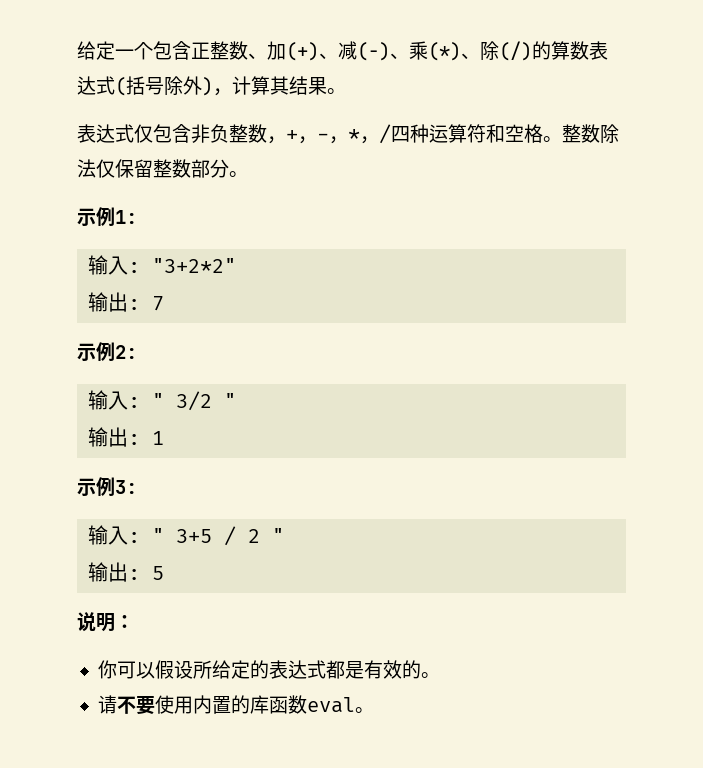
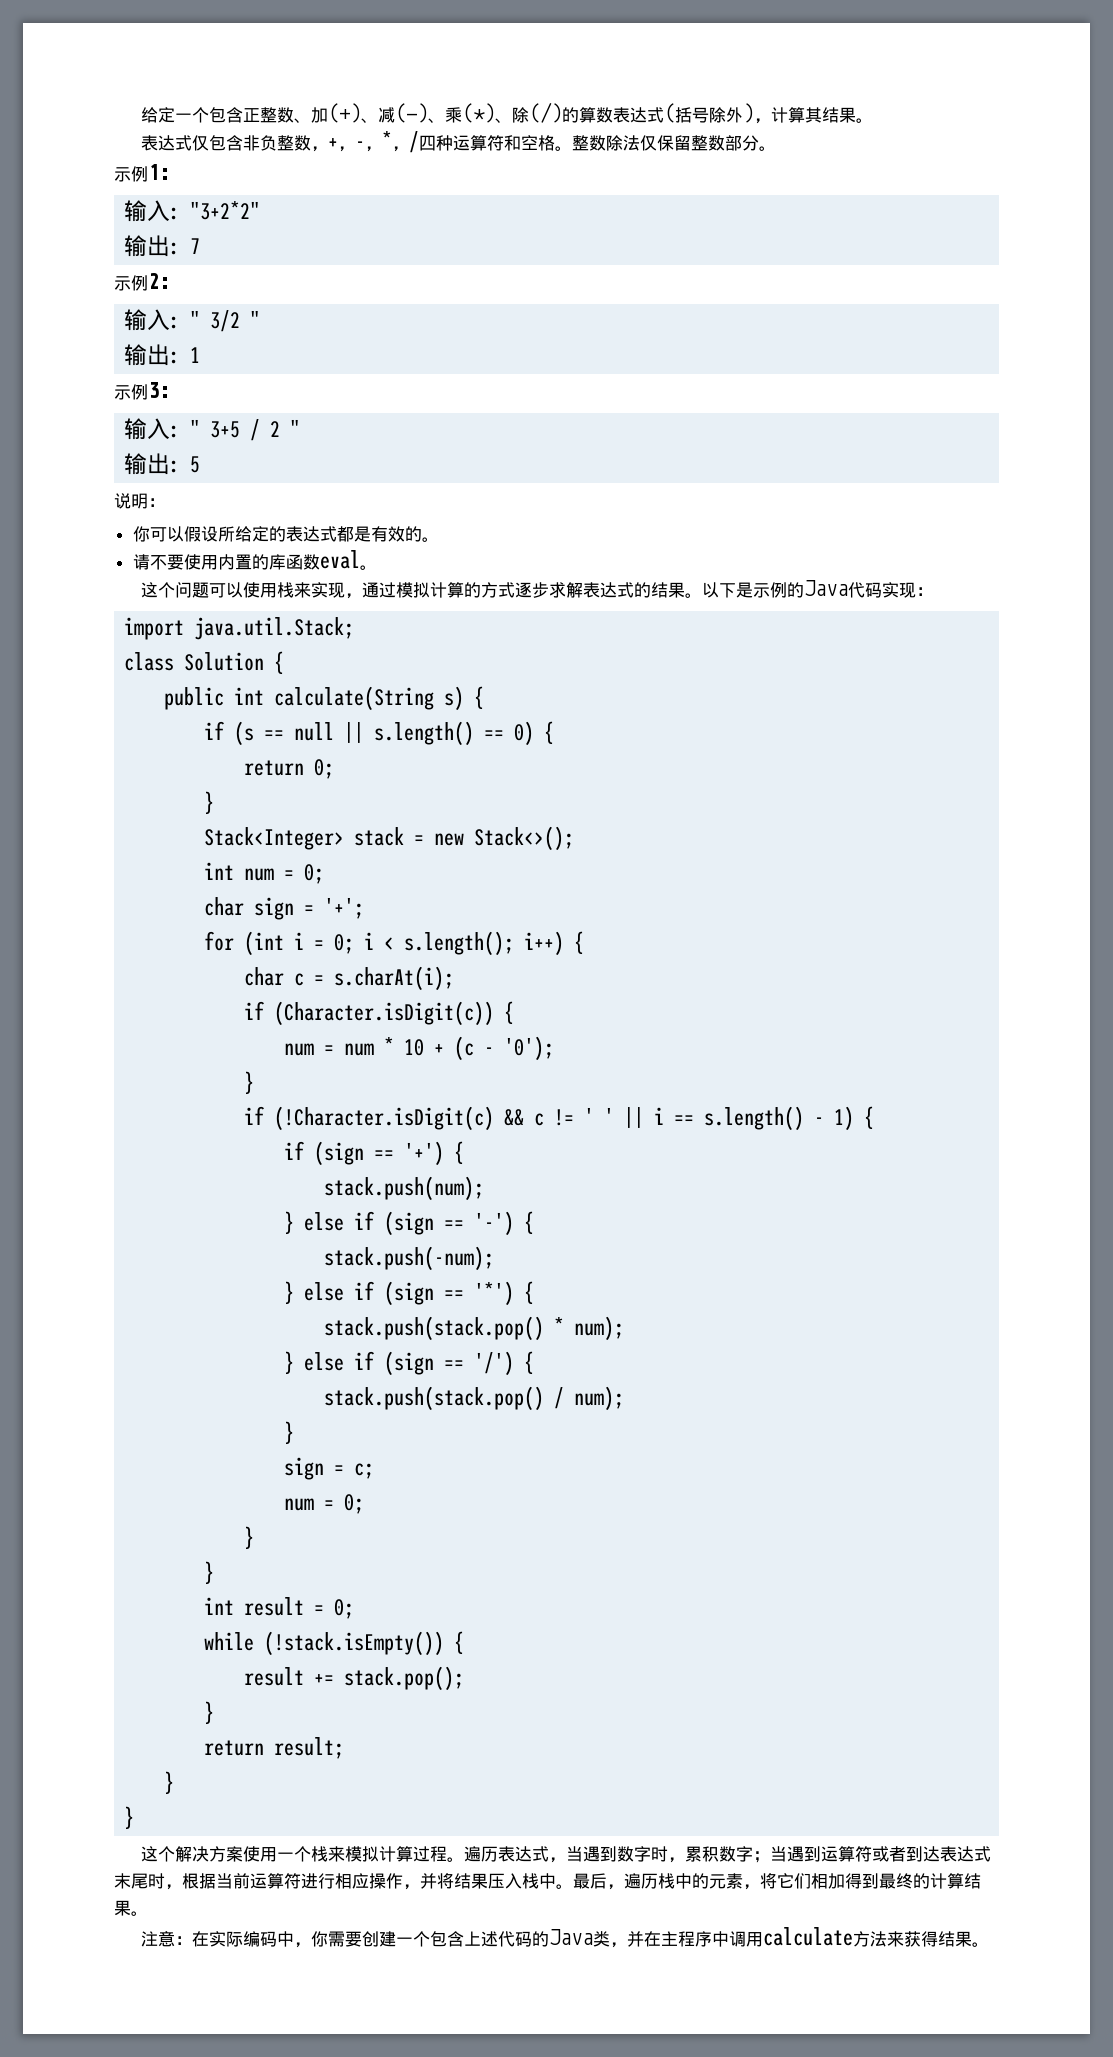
+ 这个问题可以使用栈来实现，通过模拟计算的方式逐步求解表达式的结果。以下是示例的Java代码实现：
+ import java.util.Stack;
+ class Solution {
+ public int calculate(String s) {
+ if (s == null || s.length() == 0) {
+ return 0;
+ }
+ Stack<Integer> stack = new Stack<>();
+ int num = 0;
+ char sign = '+';
+ for (int i = 0; i < s.length(); i++) {
+ char c = s.charAt(i);
+ if (Character.isDigit(c)) {
+ num = num * 10 + (c - '0');
+ }
+ if (!Character.isDigit(c) && c != ' ' || i == s.length() - 1) {
+ if (sign == '+') {
+ stack.push(num);
+ } else if (sign == '-') {
+ stack.push(-num);
+ } else if (sign == '*') {
+ stack.push(stack.pop() * num);
+ } else if (sign == '/') {
+ stack.push(stack.pop() / num);
+ }
+ sign = c;
+ num = 0;
+ }
+ }
+ int result = 0;
+ while (!stack.isEmpty()) {
+ result += stack.pop();
+ }
+ return result;
+ }
+ }
+ 这个解决方案使用一个栈来模拟计算过程。遍历表达式，当遇到数字时，累积数字；当遇到运算符或者到达表达式末尾时，根据当前运算符进行相应操作，并将结果压入栈中。最后，遍历栈中的元素，将它们相加得到最终的计算结果。
+ 注意：在实际编码中，你需要创建一个包含上述代码的Java类，并在主程序中调用calculate方法来获得结果。

